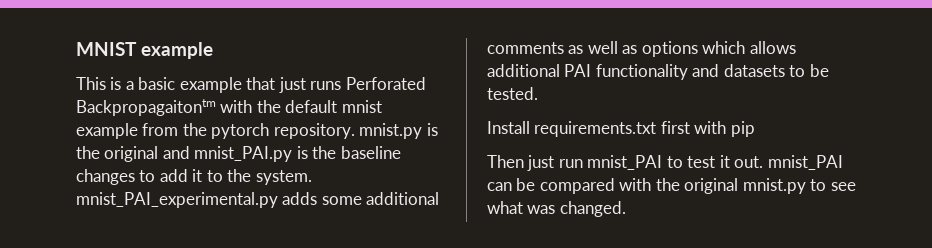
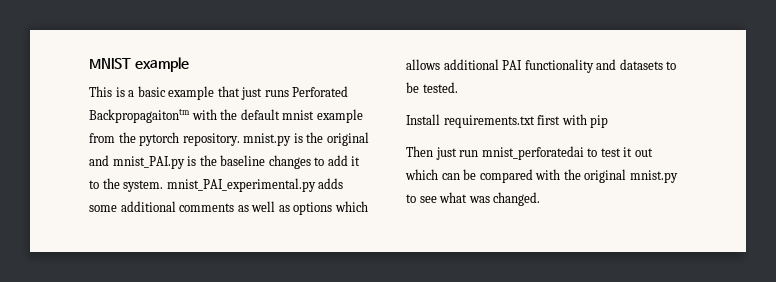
- Then just run mnist_PAI to test it out. mnist_PAI can be compared with the original mnist.py to see what was changed.
+ Then just run mnist_perforatedai to test it out which can be compared with the original mnist.py to see what was changed.

